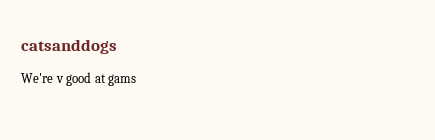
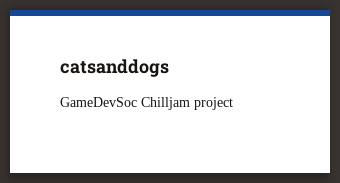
- We're v good at gams
+ GameDevSoc Chilljam project

